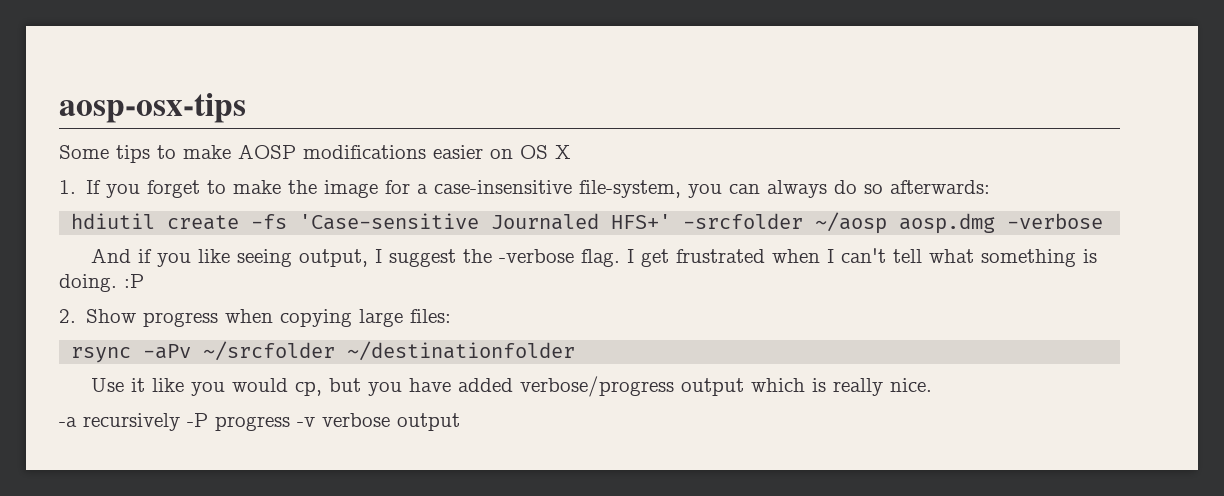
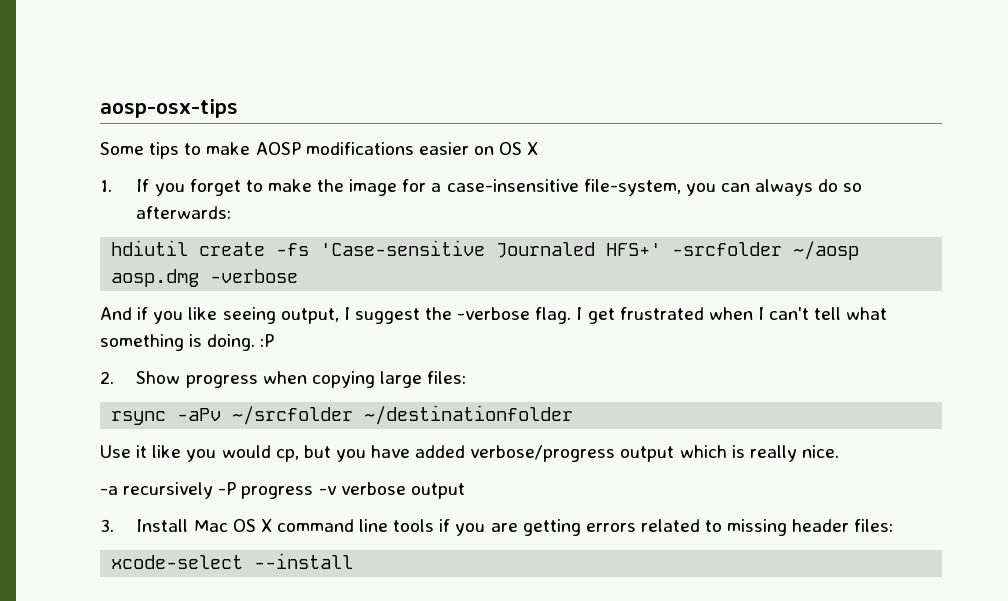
+ 3. Install Mac OS X command line tools if you are getting errors related to missing header files:
+ xcode-select --install

